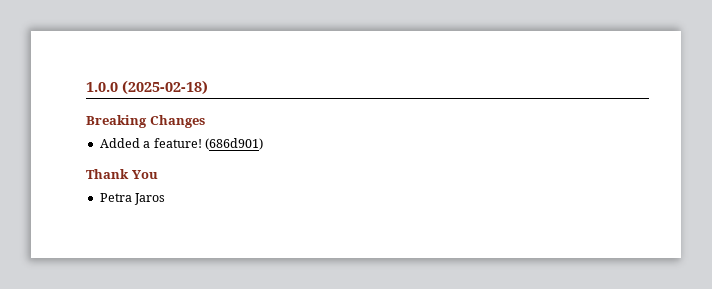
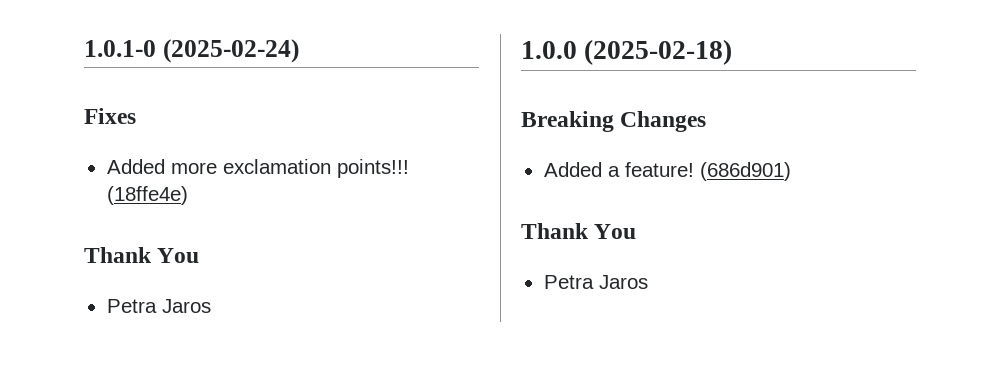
+ 1.0.1-0 (2025-02-24)
+ Fixes
+ Added more exclamation points!!! (18ffe4e)
+ Thank You
+ Petra Jaros

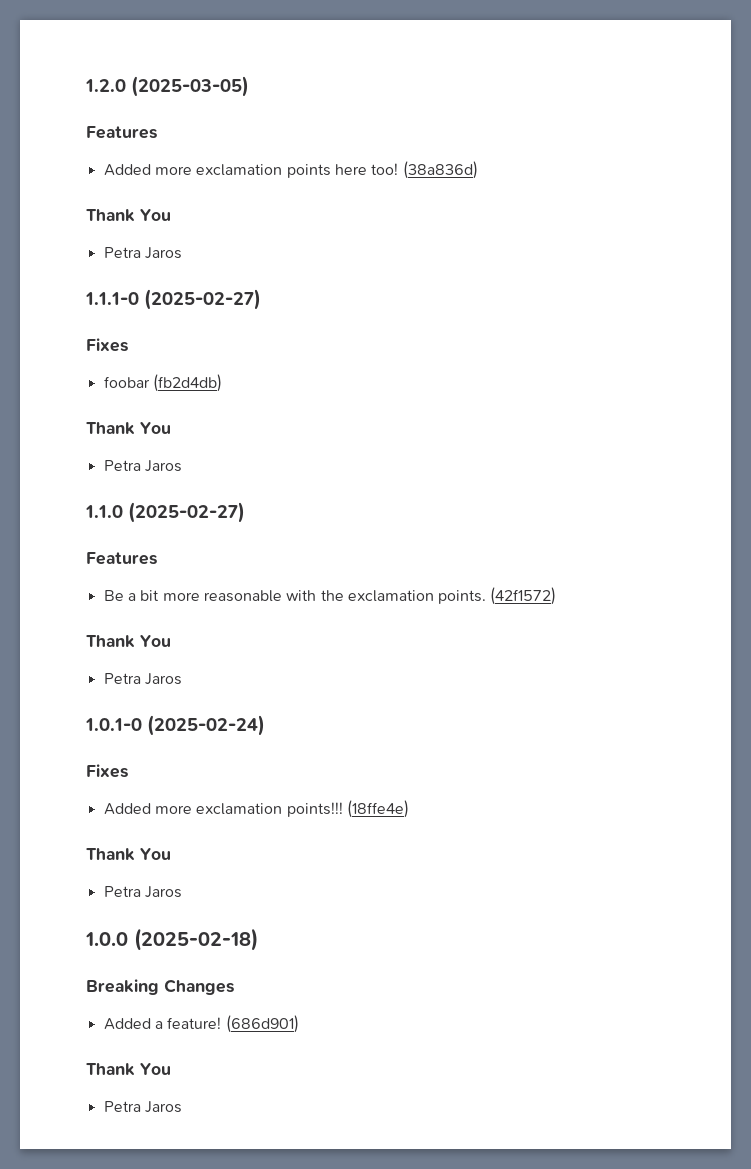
+ 1.2.0 (2025-03-05)
+ Features
+ Added more exclamation points here too! (38a836d)
+ Thank You
+ Petra Jaros
+ 1.1.1-0 (2025-02-27)
+ Fixes
+ foobar (fb2d4db)
+ Thank You
+ Petra Jaros
+ 1.1.0 (2025-02-27)
+ Features
+ Be a bit more reasonable with the exclamation points. (42f1572)
+ Thank You
+ Petra Jaros

